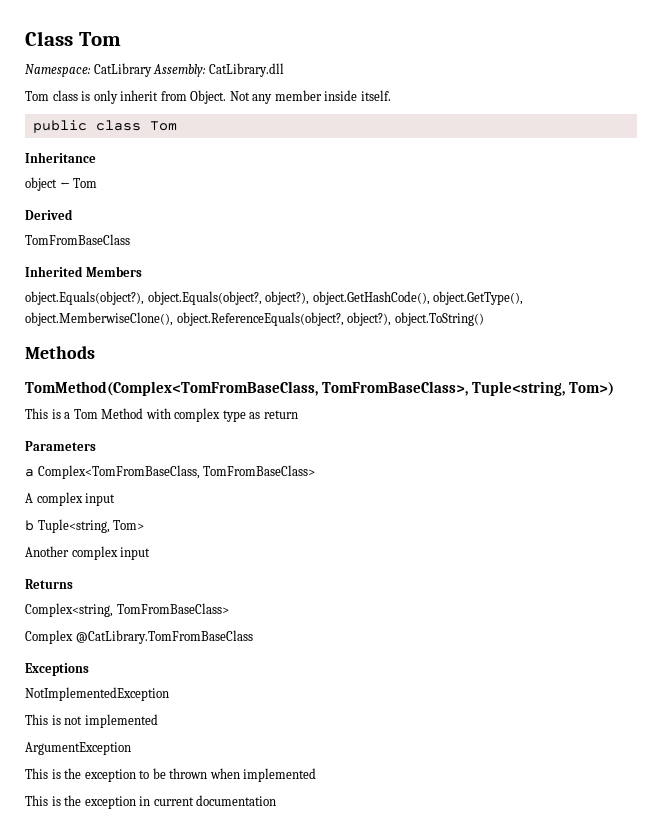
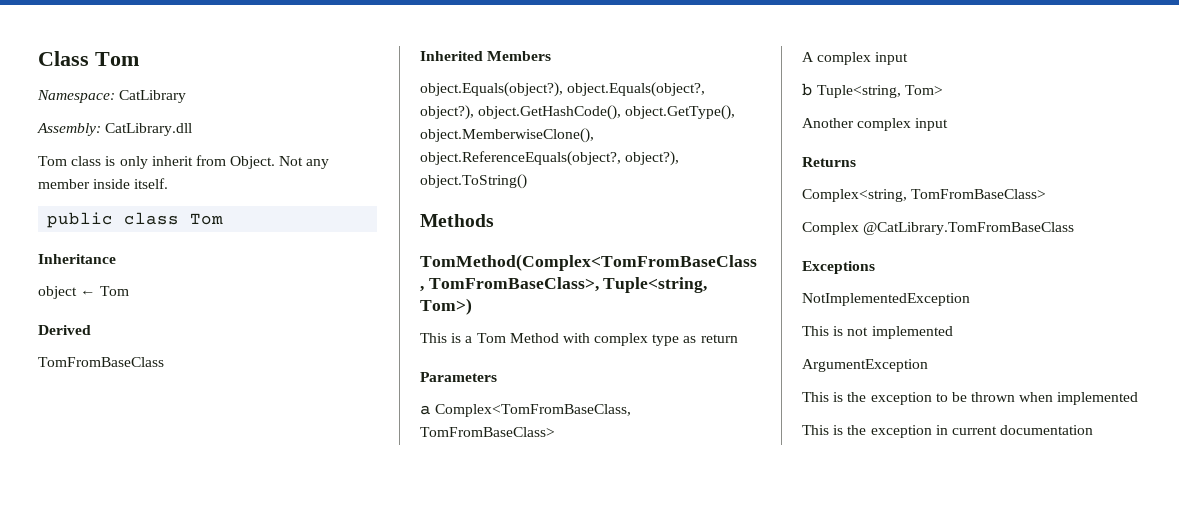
- Namespace: CatLibrary Assembly: CatLibrary.dll
+ Namespace: CatLibrary
+ Assembly: CatLibrary.dll

